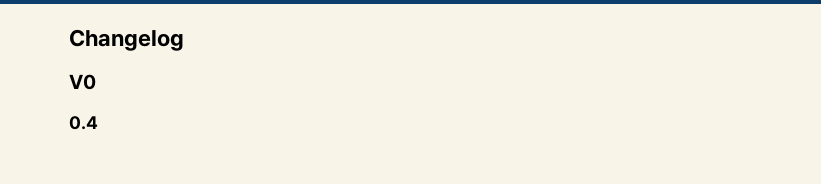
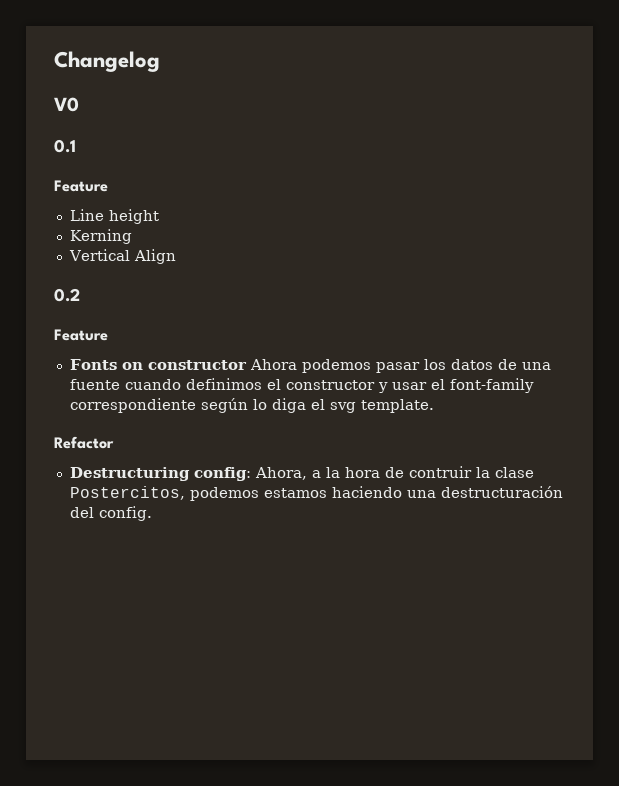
- 0.4
+ 0.1
+ Feature
+ Line height
+ Kerning
+ Vertical Align
+ 0.2
+ Feature
+ Fonts on constructor Ahora podemos pasar los datos de una fuente cuando definimos el constructor y usar el font-family correspondiente según lo diga el svg template.
+ Refactor
+ Destructuring config: Ahora, a la hora de contruir la clase Postercitos, podemos estamos haciendo una destructuración del config.

